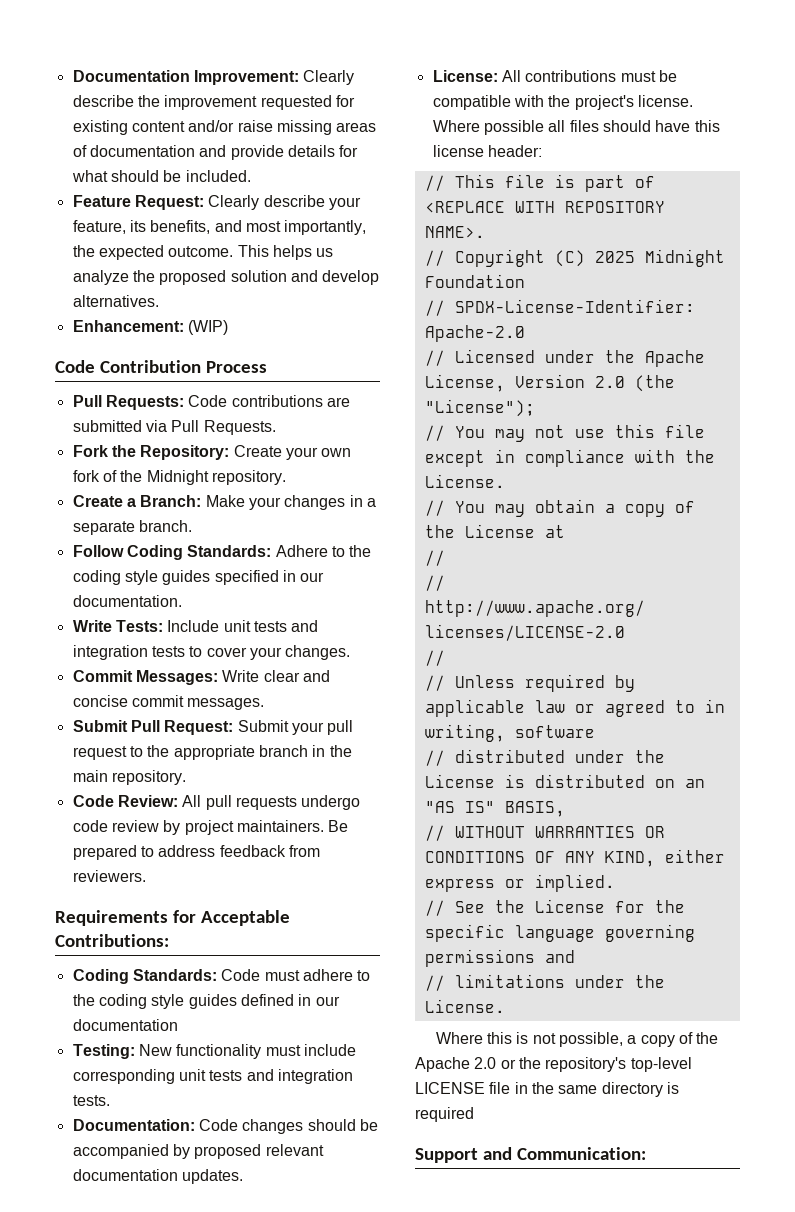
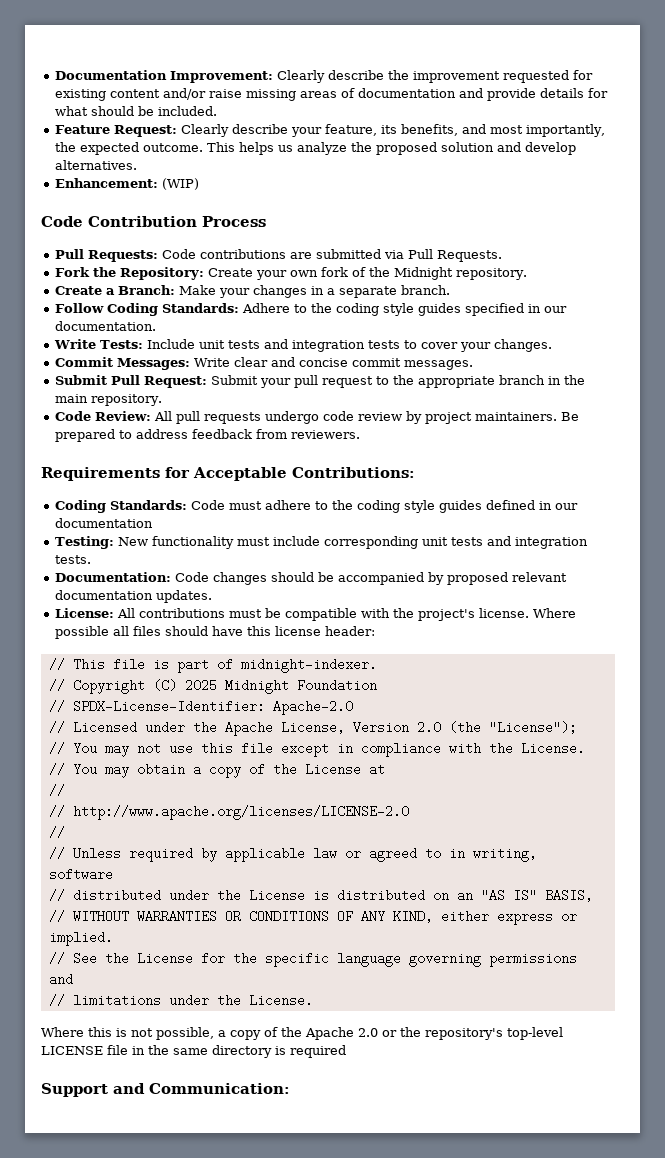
- // This file is part of <REPLACE WITH REPOSITORY NAME>.
+ // This file is part of midnight-indexer.

